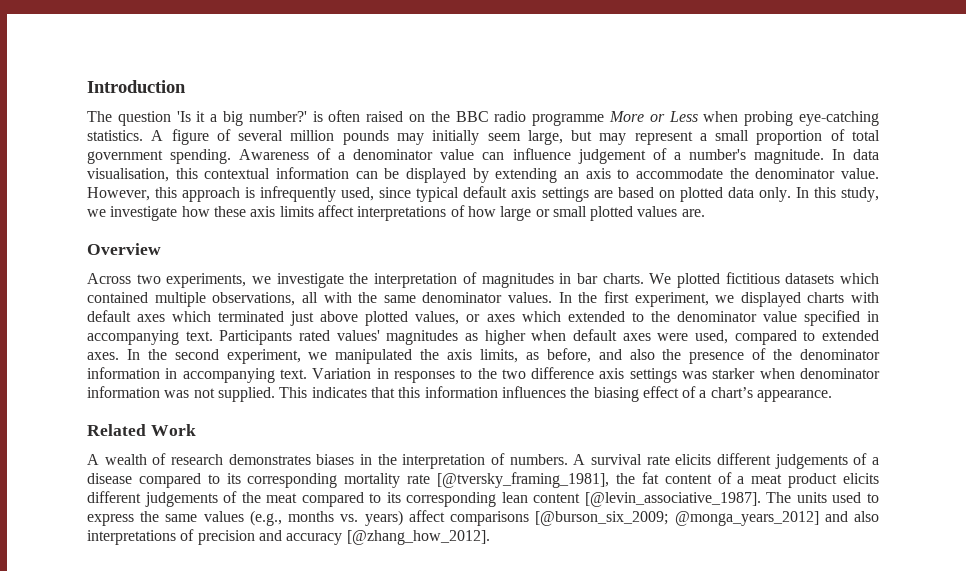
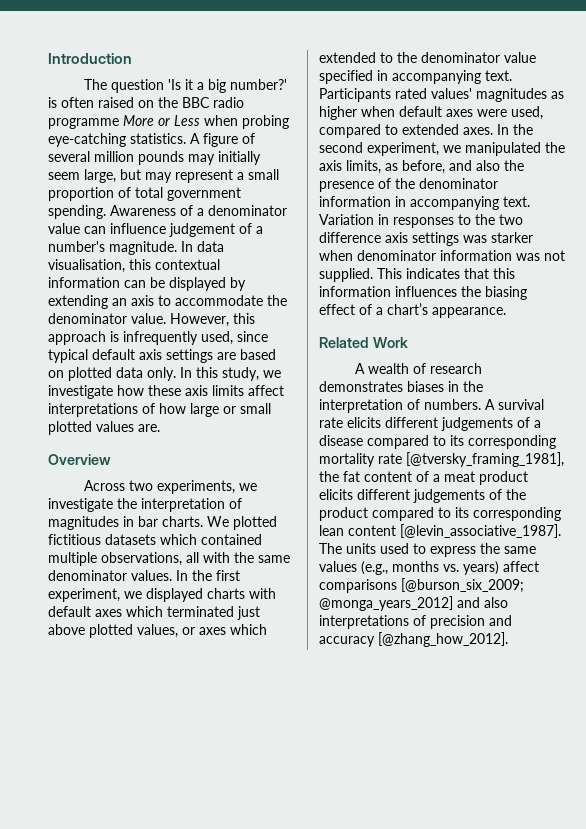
- A survival rate elicits different judgements of a disease compared to its corresponding mortality rate [@tversky_framing_1981], the fat content of a meat product elicits different judgements of the meat compared to its corresponding lean content [@levin_associative_1987].
+ A survival rate elicits different judgements of a disease compared to its corresponding mortality rate [@tversky_framing_1981], the fat content of a meat product elicits different judgements of the product compared to its corresponding lean content [@levin_associative_1987].

